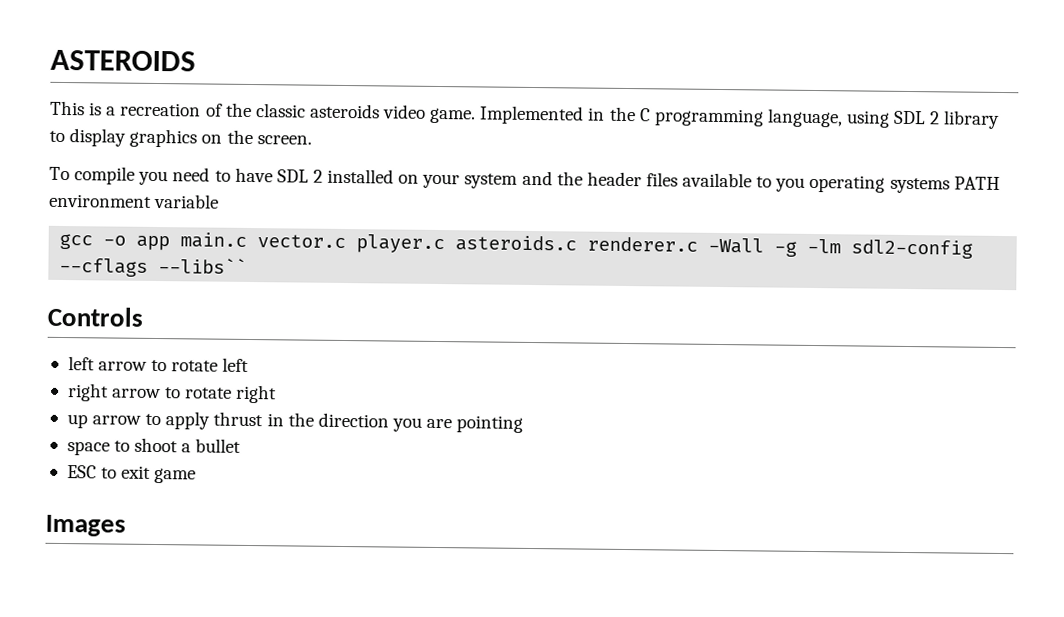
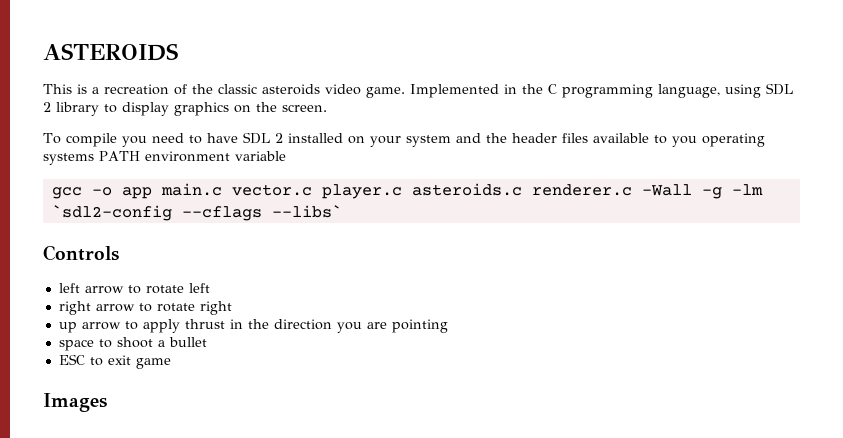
- gcc -o app main.c vector.c player.c asteroids.c renderer.c -Wall -g -lm sdl2-config --cflags --libs``
+ gcc -o app main.c vector.c player.c asteroids.c renderer.c -Wall -g -lm `sdl2-config --cflags --libs`

